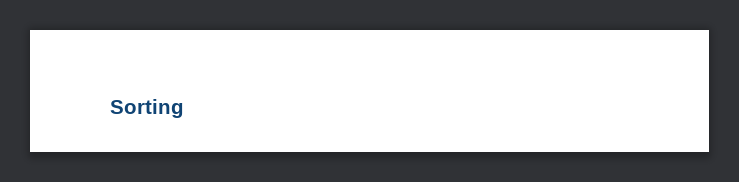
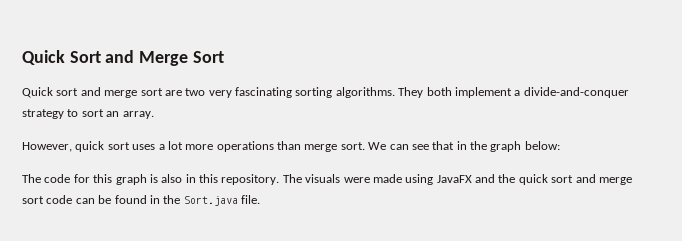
- Sorting
+ Quick Sort and Merge Sort
+ Quick sort and merge sort are two very fascinating sorting algorithms. They both implement a divide-and-conquer strategy to sort an array.
+ However, quick sort uses a lot more operations than merge sort. We can see that in the graph below:
+ The code for this graph is also in this repository. The visuals were made using JavaFX and the quick sort and merge sort code can be found in the Sort.java file.

